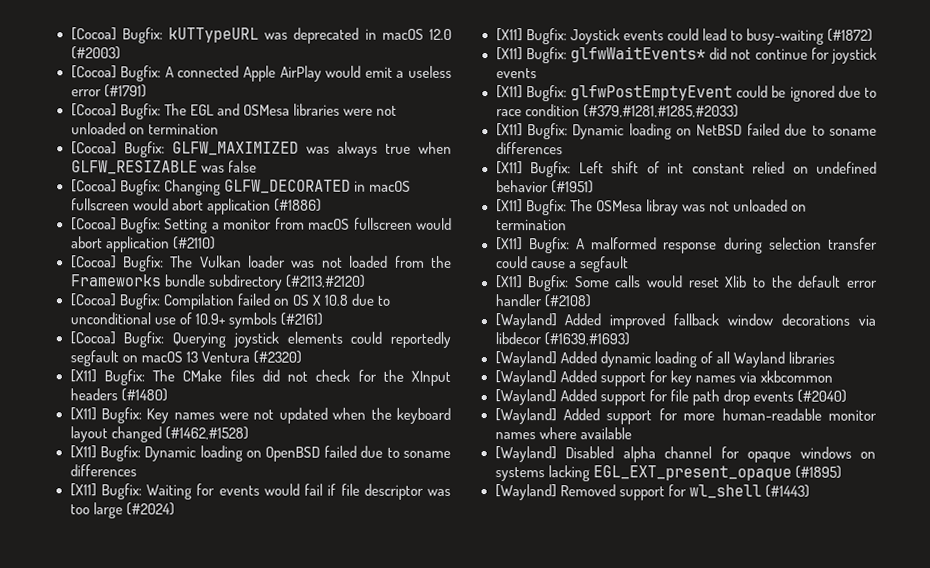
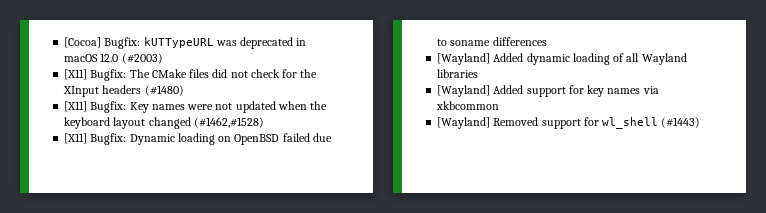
- [Cocoa] Bugfix: A connected Apple AirPlay would emit a useless error (#1791)
- [Cocoa] Bugfix: The EGL and OSMesa libraries were not unloaded on termination
- [Cocoa] Bugfix: GLFW_MAXIMIZED was always true when GLFW_RESIZABLE was false
- [Cocoa] Bugfix: Changing GLFW_DECORATED in macOS fullscreen would abort application (#1886)
- [Cocoa] Bugfix: Setting a monitor from macOS fullscreen would abort application (#2110)
- [Cocoa] Bugfix: The Vulkan loader was not loaded from the Frameworks bundle subdirectory (#2113,#2120)
- [Cocoa] Bugfix: Compilation failed on OS X 10.8 due to unconditional use of 10.9+ symbols (#2161)
- [Cocoa] Bugfix: Querying joystick elements could reportedly segfault on macOS 13 Ventura (#2320)
- [X11] Bugfix: Waiting for events would fail if file descriptor was too large (#2024)
- [X11] Bugfix: Joystick events could lead to busy-waiting (#1872)
- [X11] Bugfix: glfwWaitEvents* did not continue for joystick events
- [X11] Bugfix: glfwPostEmptyEvent could be ignored due to race condition (#379,#1281,#1285,#2033)
- [X11] Bugfix: Dynamic loading on NetBSD failed due to soname differences
- [X11] Bugfix: Left shift of int constant relied on undefined behavior (#1951)
- [X11] Bugfix: The OSMesa libray was not unloaded on termination
- [X11] Bugfix: A malformed response during selection transfer could cause a segfault
- [X11] Bugfix: Some calls would reset Xlib to the default error handler (#2108)
- [Wayland] Added improved fallback window decorations via libdecor (#1639,#1693)
- [Wayland] Added support for file path drop events (#2040)
- [Wayland] Added support for more human-readable monitor names where available
- [Wayland] Disabled alpha channel for opaque windows on systems lacking EGL_EXT_present_opaque (#1895)

